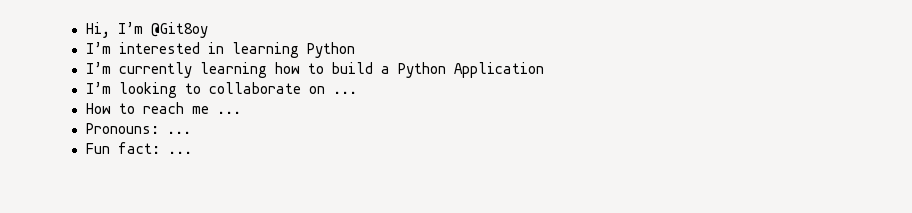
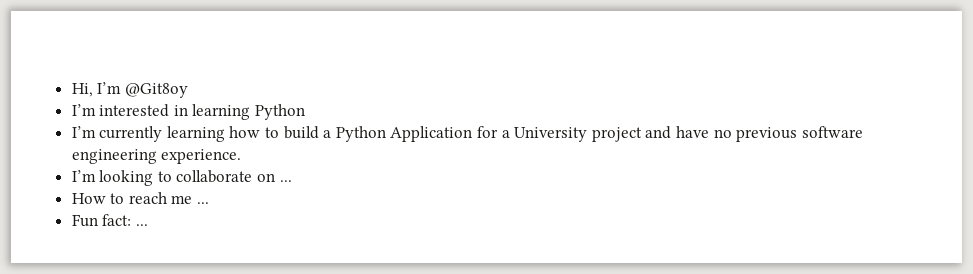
- I’m currently learning how to build a Python Application
+ I’m currently learning how to build a Python Application for a University project and have no previous software engineering experience.
- Pronouns: ...

